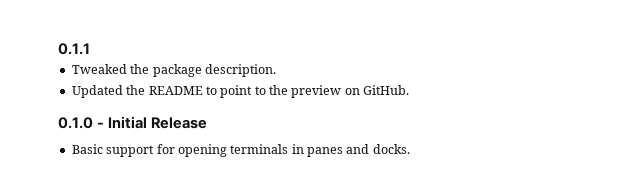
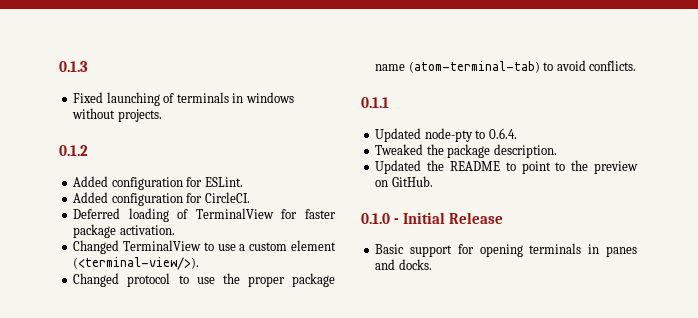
+ 0.1.3
+ Fixed launching of terminals in windows without projects.
+ 0.1.2
+ Added configuration for ESLint.
+ Added configuration for CircleCI.
+ Deferred loading of TerminalView for faster package activation.
+ Changed TerminalView to use a custom element (<terminal-view/>).
+ Changed protocol to use the proper package name (atom-terminal-tab) to avoid conflicts.
  0.1.1
+ Updated node-pty to 0.6.4.

